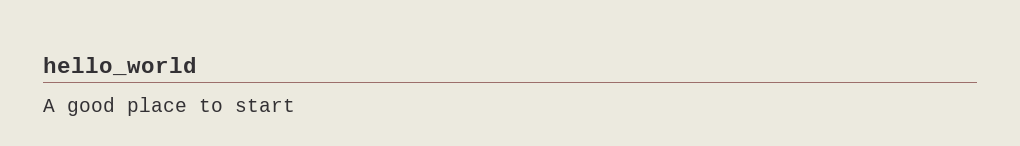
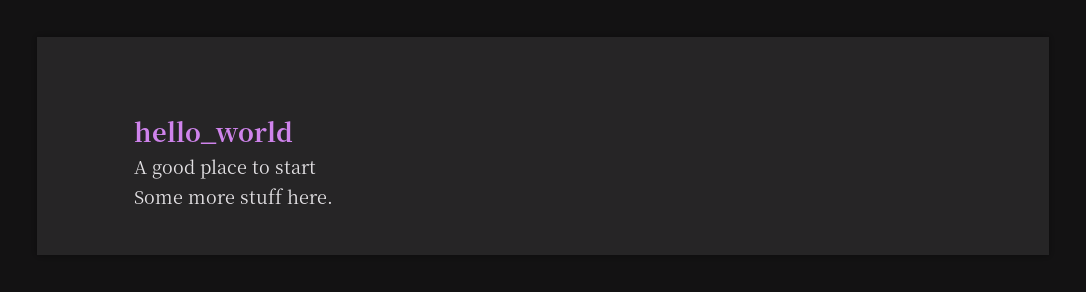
+ Some more stuff here.

